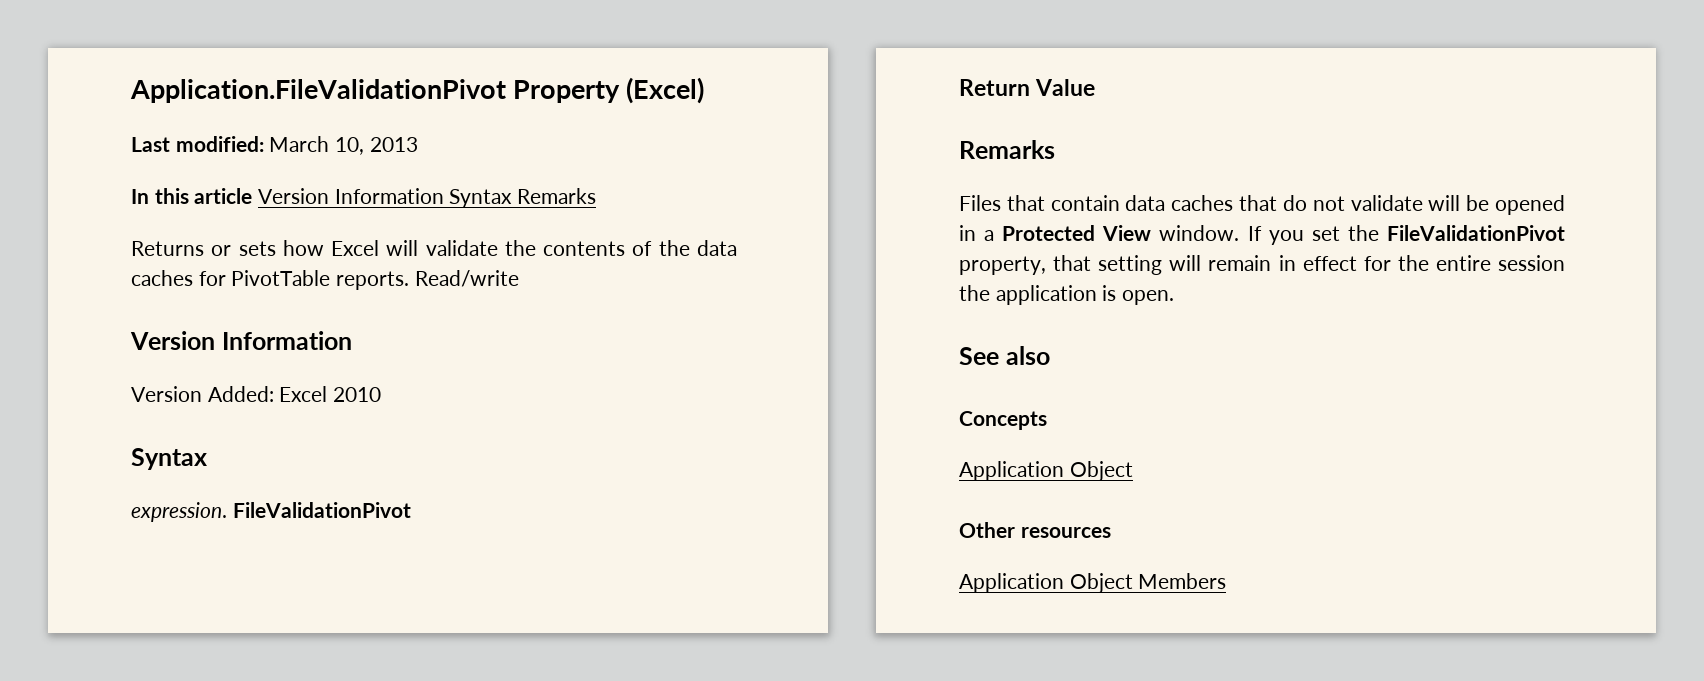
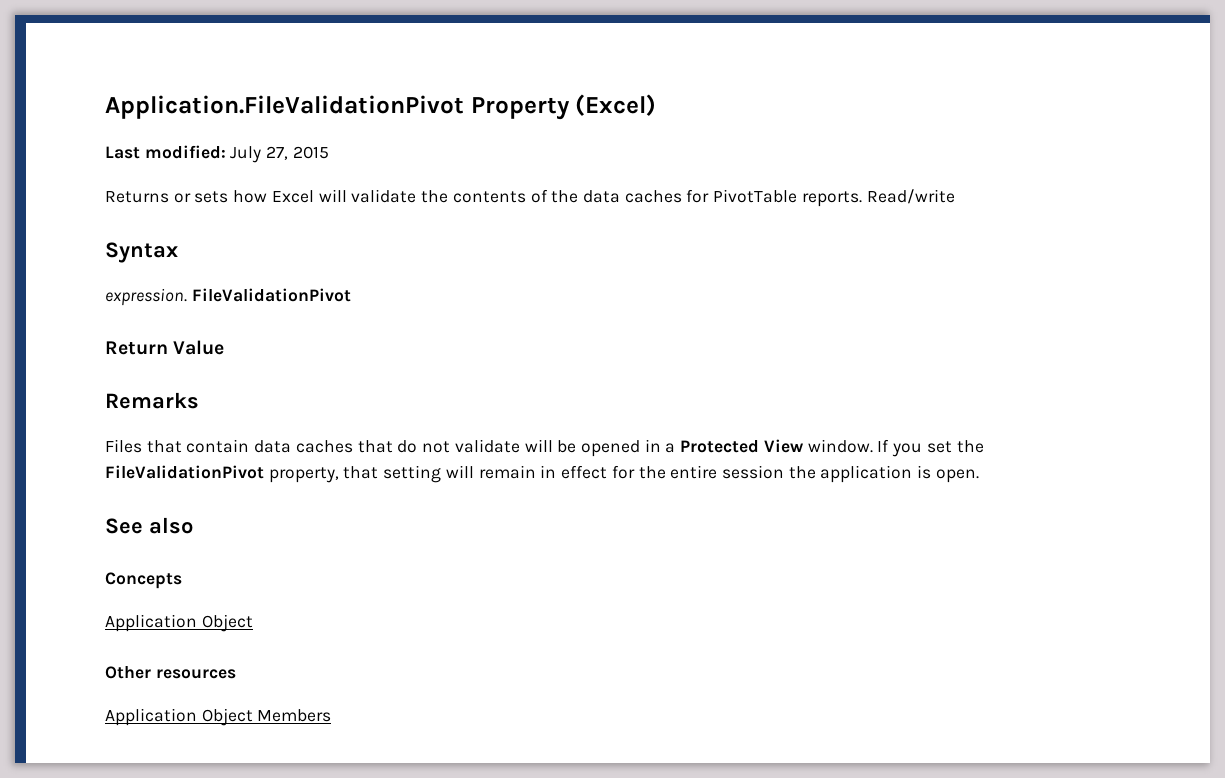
- Last modified: March 10, 2013
- In this article Version Information Syntax Remarks
+ Last modified: July 27, 2015
  Read/write
- Version Information
- Version Added: Excel 2010

